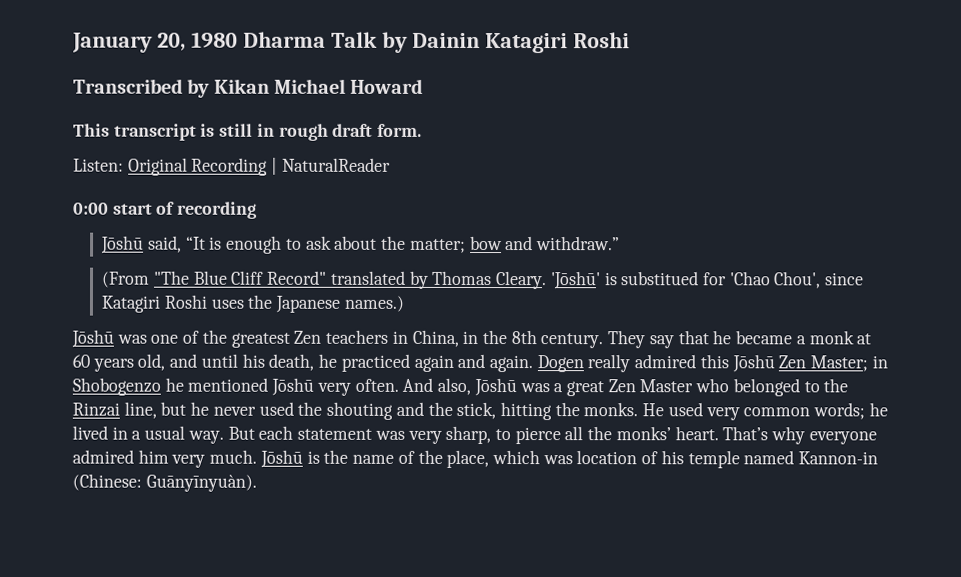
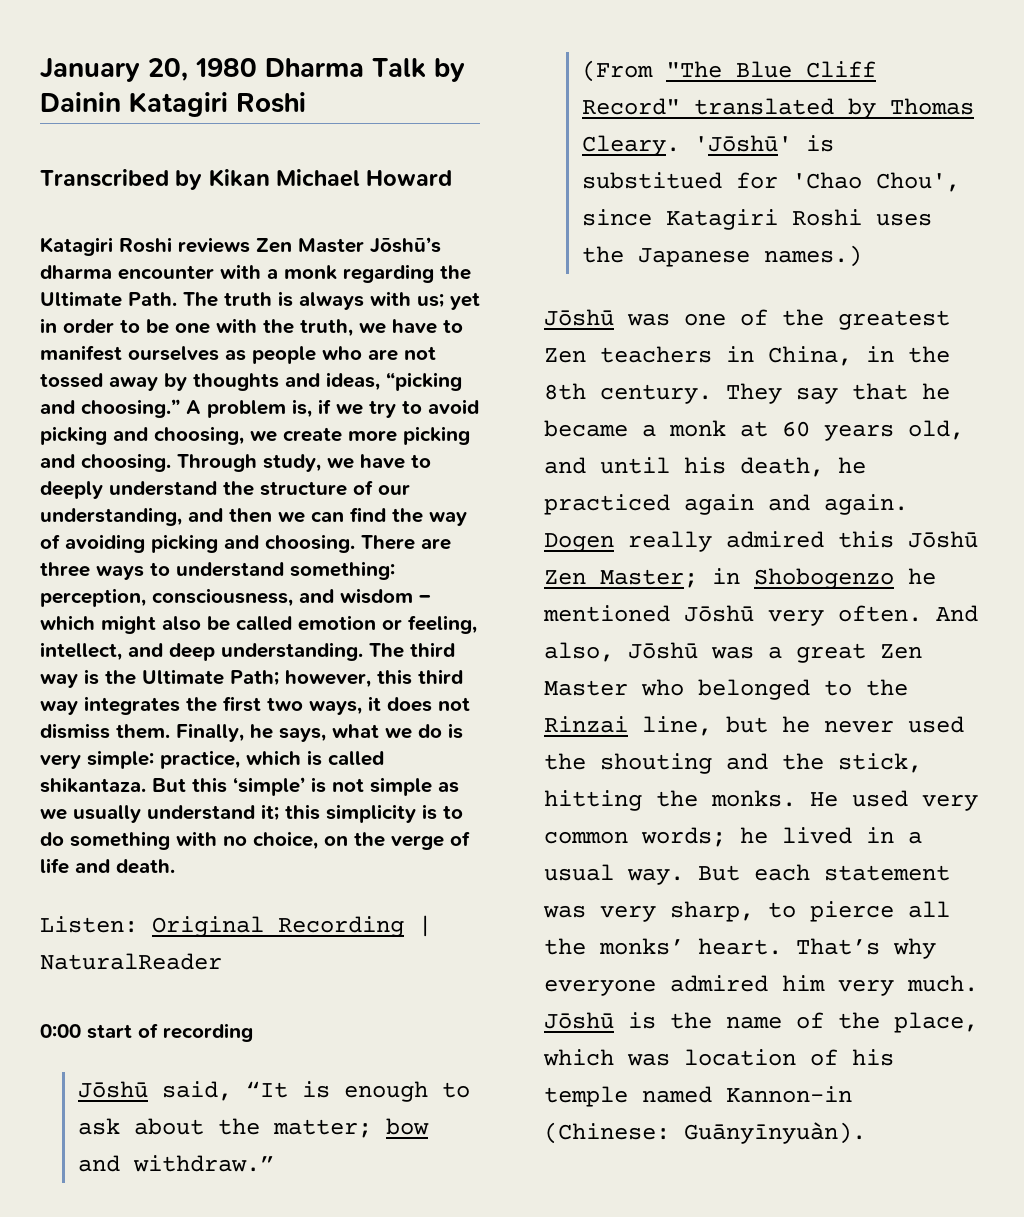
- This transcript is still in rough draft form.
+ Katagiri Roshi reviews Zen Master Jōshū’s dharma encounter with a monk regarding the Ultimate Path. The truth is always with us; yet in order to be one with the truth, we have to manifest ourselves as people who are not tossed away by thoughts and ideas, “picking and choosing.” A problem is, if we try to avoid picking and choosing, we create more picking and choosing. Through study, we have to deeply understand the structure of our understanding, and then we can find the way of avoiding picking and choosing. There are three ways to understand something: perception, consciousness, and wisdom – which might also be called emotion or feeling, intellect, and deep understanding. The third way is the Ultimate Path; however, this third way integrates the first two ways, it does not dismiss them. Finally, he says, what we do is very simple: practice, which is called shikantaza. But this ‘simple’ is not simple as we usually understand it; this simplicity is to do something with no choice, on the verge of life and death.

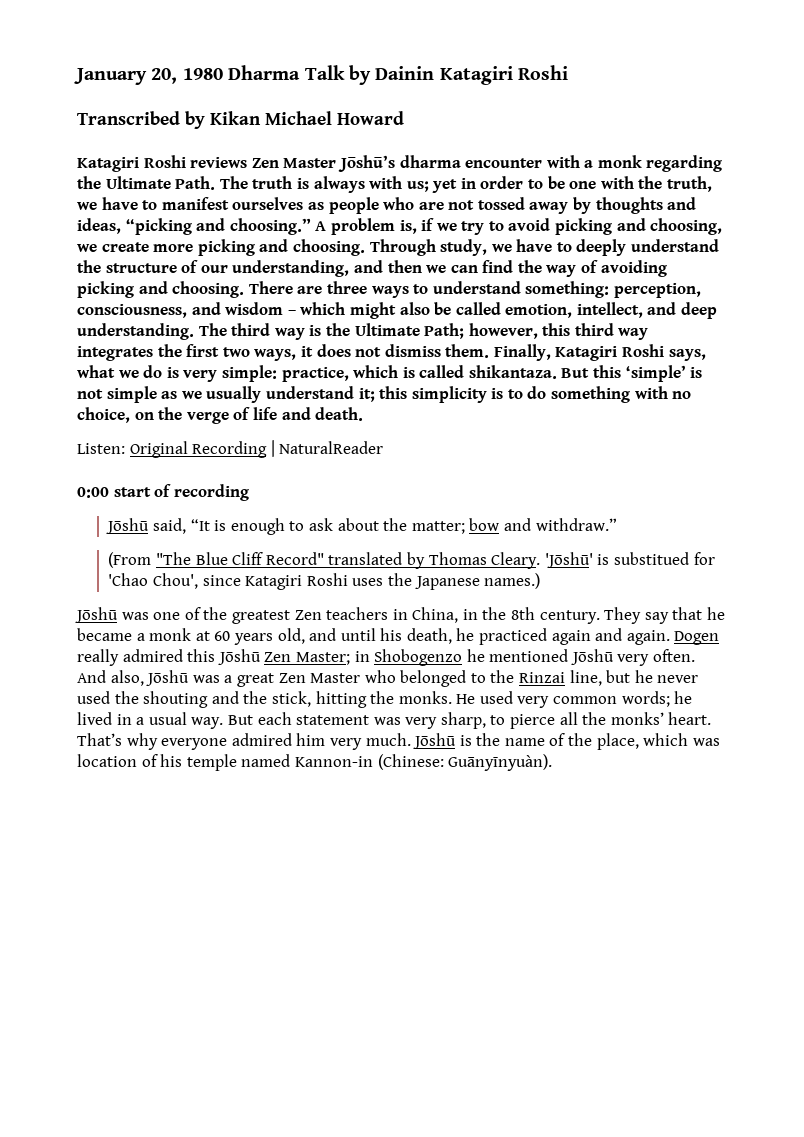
- There are three ways to understand something: perception, consciousness, and wisdom – which might also be called emotion or feeling, intellect, and deep understanding.
+ There are three ways to understand something: perception, consciousness, and wisdom – which might also be called emotion, intellect, and deep understanding.
- Finally, he says, what we do is very simple: practice, which is called shikantaza.
+ Finally, Katagiri Roshi says, what we do is very simple: practice, which is called shikantaza.

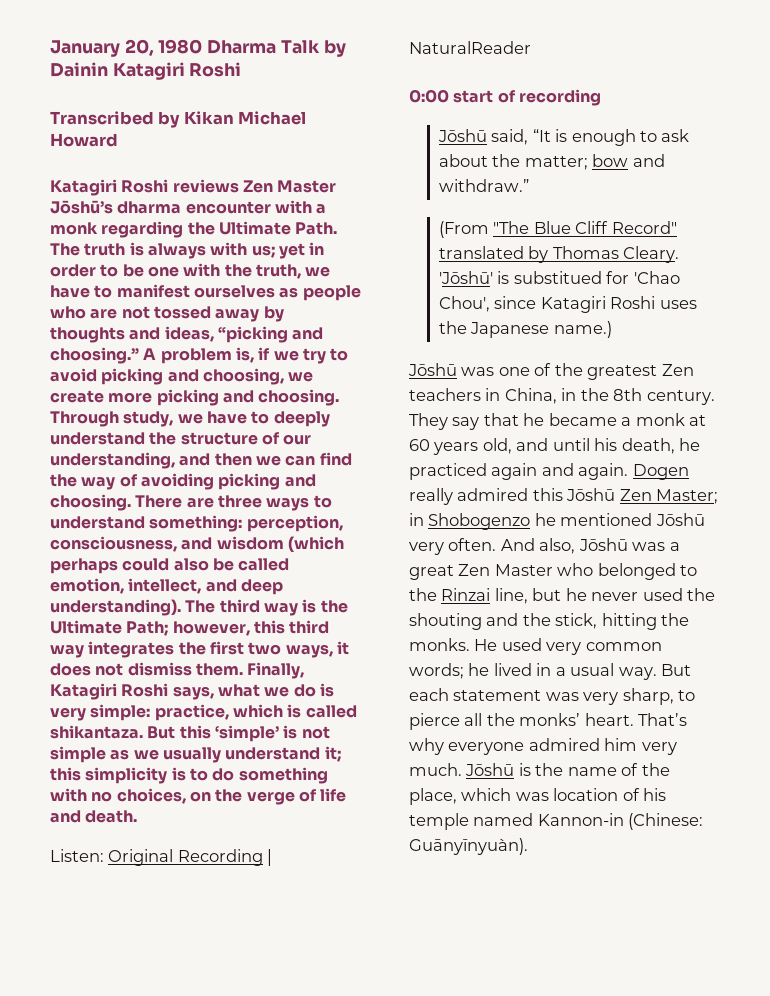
- There are three ways to understand something: perception, consciousness, and wisdom – which might also be called emotion, intellect, and deep understanding.
+ There are three ways to understand something: perception, consciousness, and wisdom (which perhaps could also be called emotion, intellect, and deep understanding).
- But this ‘simple’ is not simple as we usually understand it; this simplicity is to do something with no choice, on the verge of life and death.
+ But this ‘simple’ is not simple as we usually understand it; this simplicity is to do something with no choices, on the verge of life and death.
- 'Jōshū' is substitued for 'Chao Chou', since Katagiri Roshi uses the Japanese names.)
+ 'Jōshū' is substitued for 'Chao Chou', since Katagiri Roshi uses the Japanese name.)

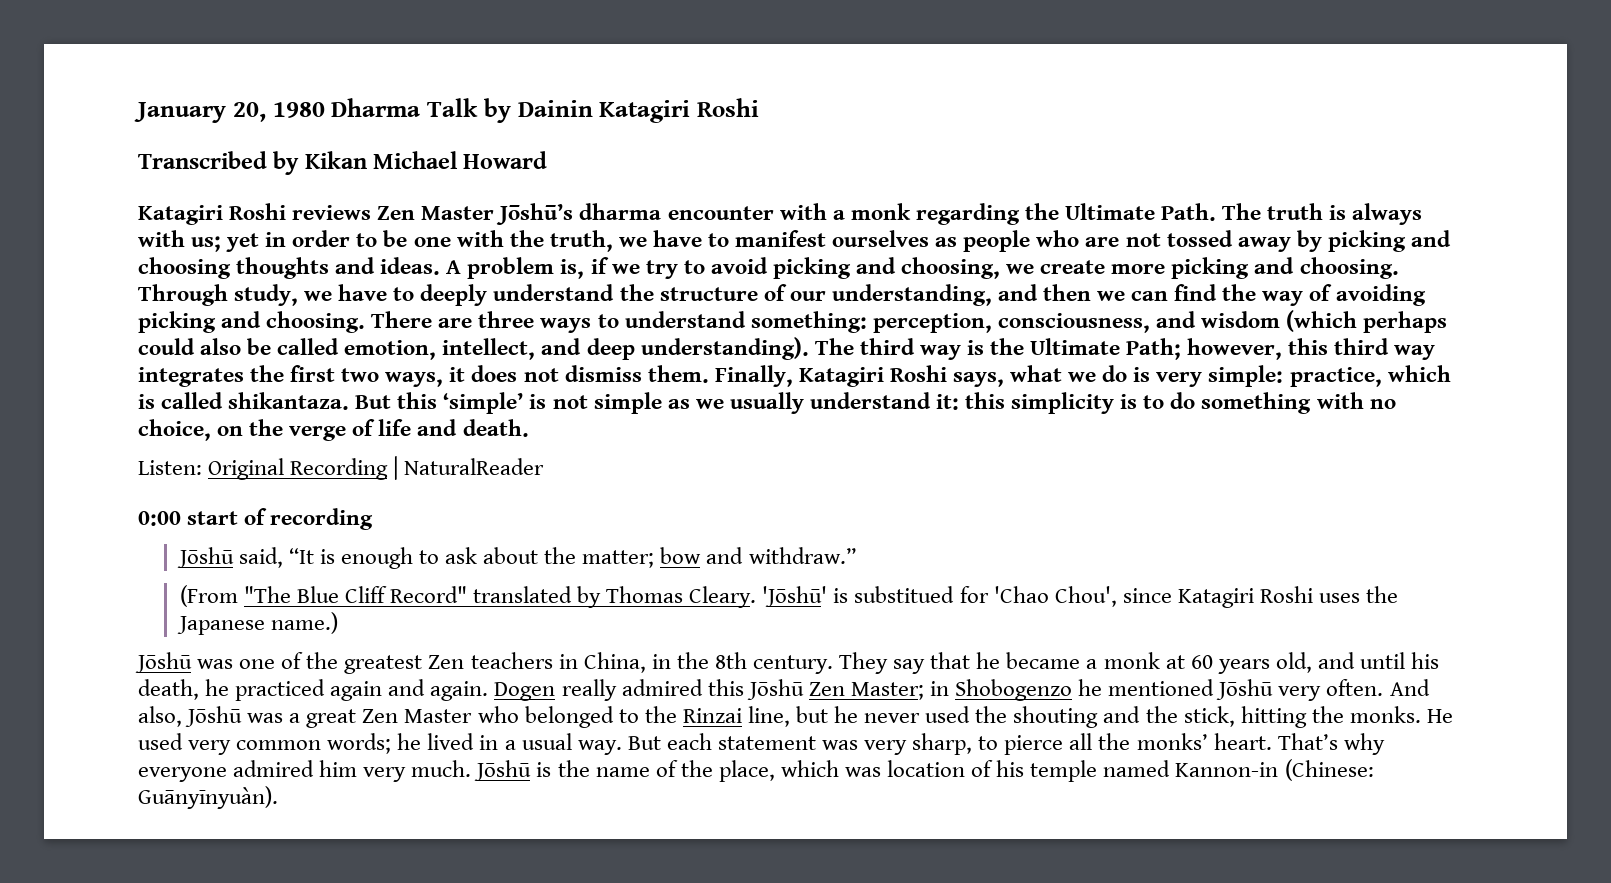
- The truth is always with us; yet in order to be one with the truth, we have to manifest ourselves as people who are not tossed away by thoughts and ideas, “picking and choosing.”
+ The truth is always with us; yet in order to be one with the truth, we have to manifest ourselves as people who are not tossed away by picking and choosing thoughts and ideas.
- But this ‘simple’ is not simple as we usually understand it; this simplicity is to do something with no choices, on the verge of life and death.
+ But this ‘simple’ is not simple as we usually understand it: this simplicity is to do something with no choice, on the verge of life and death.

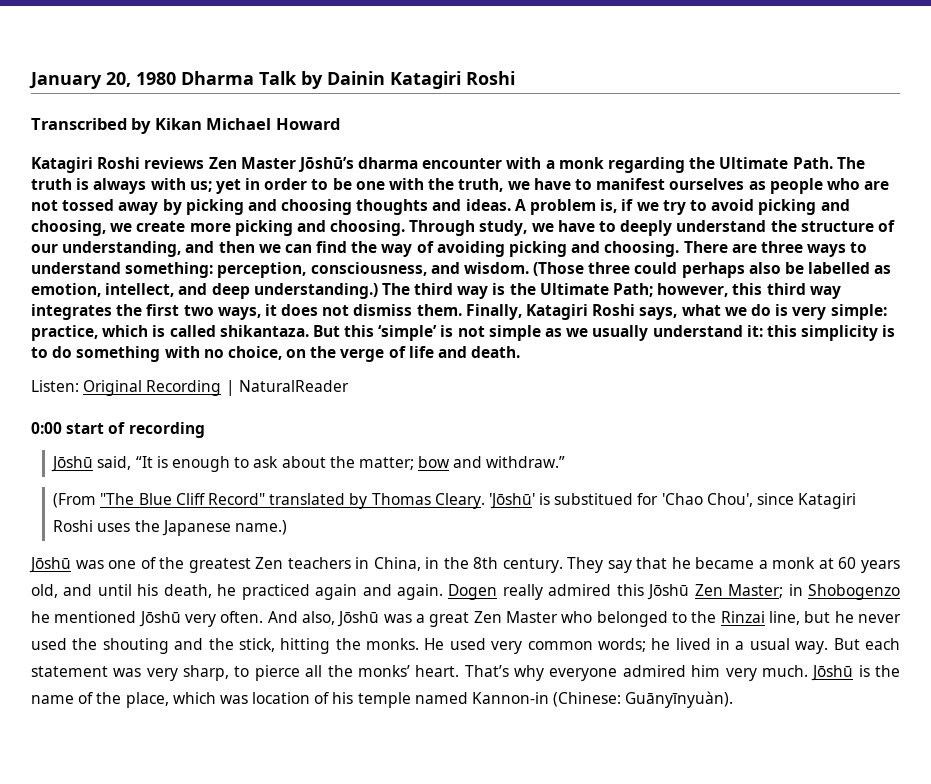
- There are three ways to understand something: perception, consciousness, and wisdom (which perhaps could also be called emotion, intellect, and deep understanding).
+ There are three ways to understand something: perception, consciousness, and wisdom. (Those three could perhaps also be labelled as emotion, intellect, and deep understanding.)

